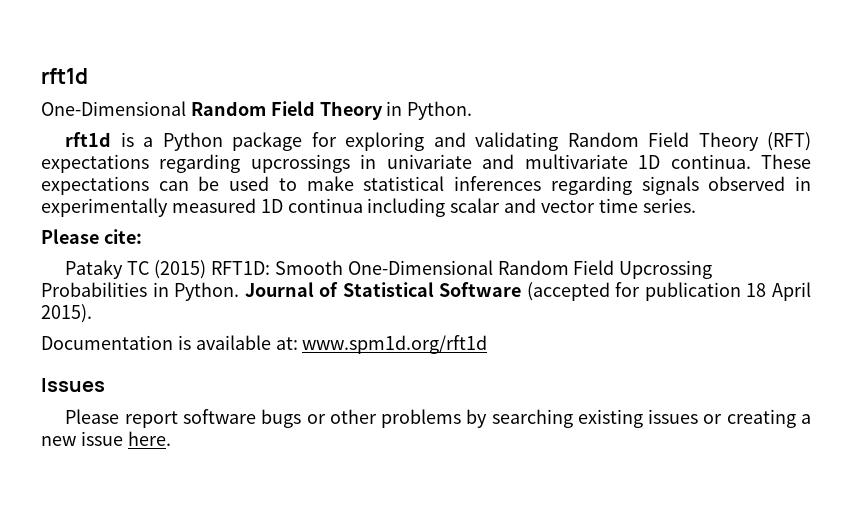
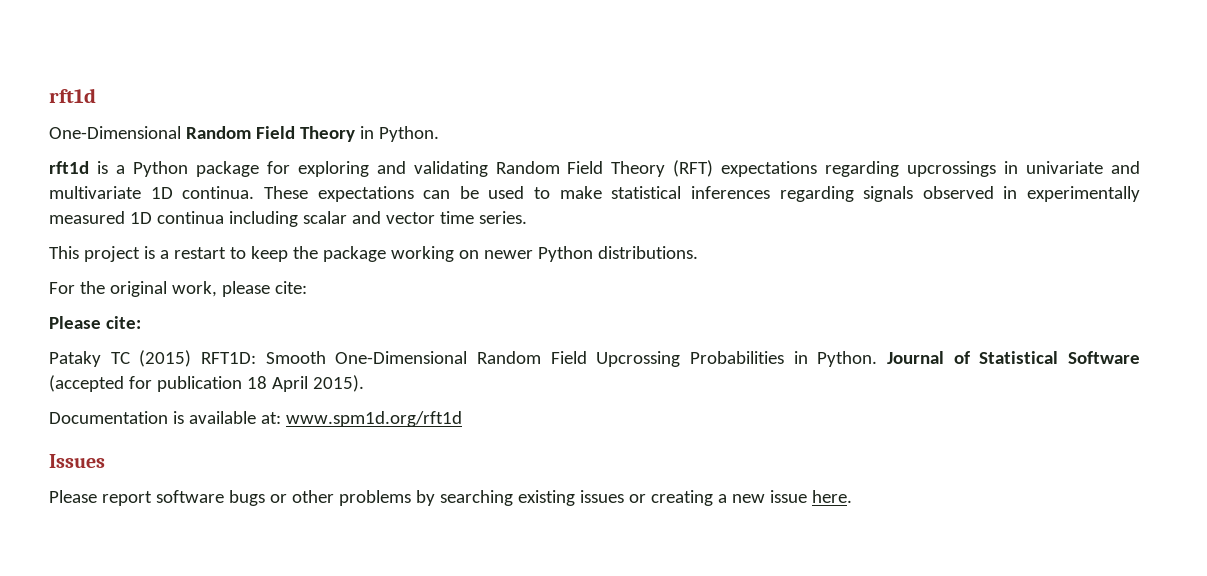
+ This project is a restart to keep the package working on newer Python distributions.
+ For the original work, please cite:

